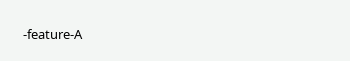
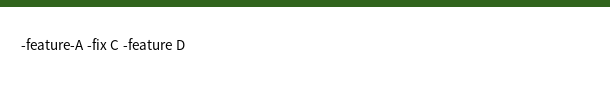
- -feature-A
+ -feature-A -fix C -feature D

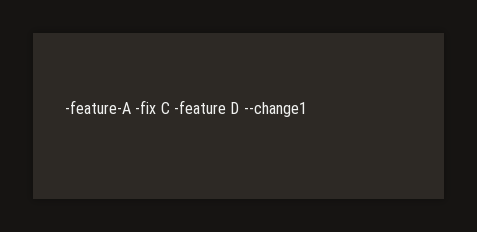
- -feature-A -fix C -feature D
+ -feature-A -fix C -feature D --change1

